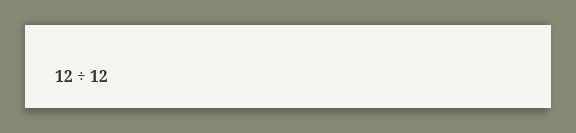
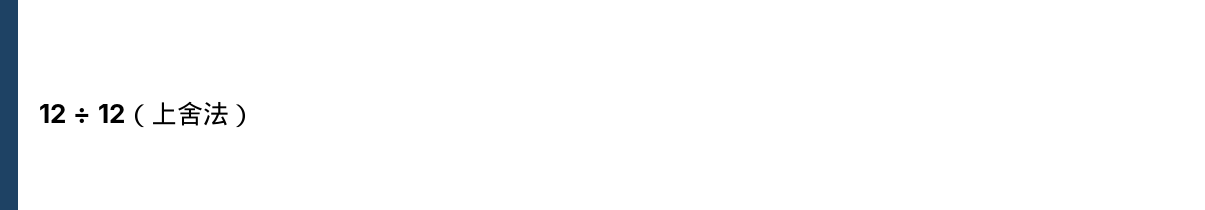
- 12 ÷ 12
+ 12 ÷ 12（上舍法）

